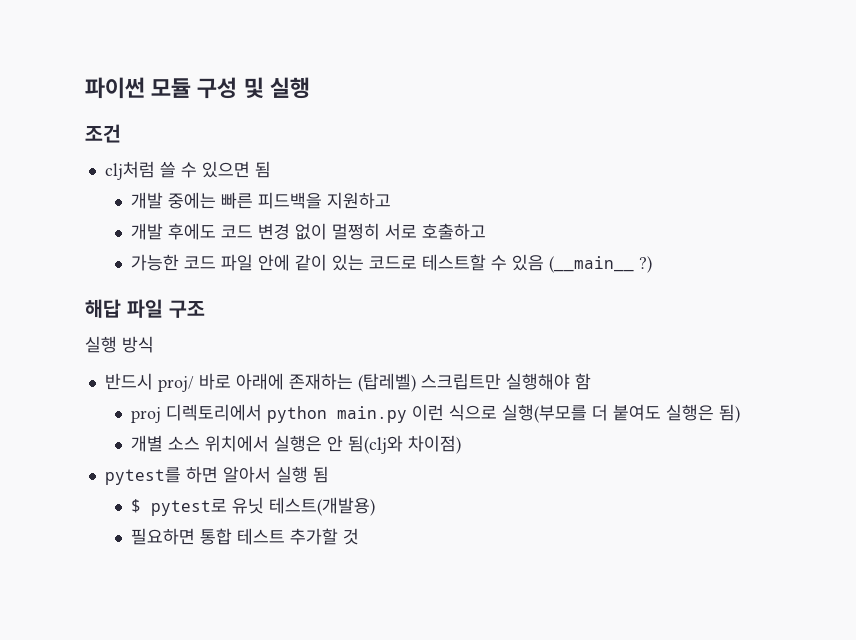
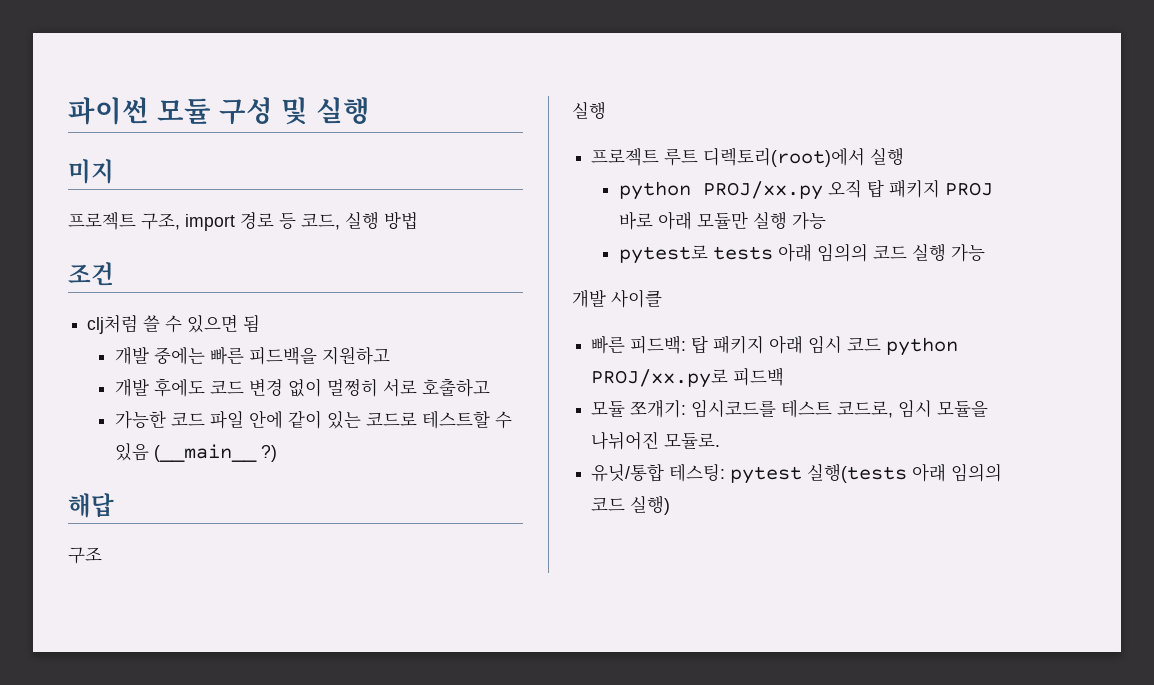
+ 미지
+ 프로젝트 구조, import 경로 등 코드, 실행 방법
- 해답 파일 구조
- 실행 방식
- 반드시 proj/ 바로 아래에 존재하는 (탑레벨) 스크립트만 실행해야 함
- proj 디렉토리에서 python main.py 이런 식으로 실행(부모를 더 붙여도 실행은 됨)
- 개별 소스 위치에서 실행은 안 됨(clj와 차이점)
- pytest를 하면 알아서 실행 됨
- $ pytest로 유닛 테스트(개발용)
- 필요하면 통합 테스트 추가할 것
+ 해답
+ 구조
+ 실행
+ 프로젝트 루트 디렉토리(root)에서 실행
+ python PROJ/xx.py 오직 탑 패키지 PROJ 바로 아래 모듈만 실행 가능
+ pytest로 tests 아래 임의의 코드 실행 가능
+ 개발 사이클
+ 빠른 피드백: 탑 패키지 아래 임시 코드 python PROJ/xx.py로 피드백
+ 모듈 쪼개기: 임시코드를 테스트 코드로, 임시 모듈을 나뉘어진 모듈로.
+ 유닛/통합 테스팅: pytest 실행(tests 아래 임의의 코드 실행)

